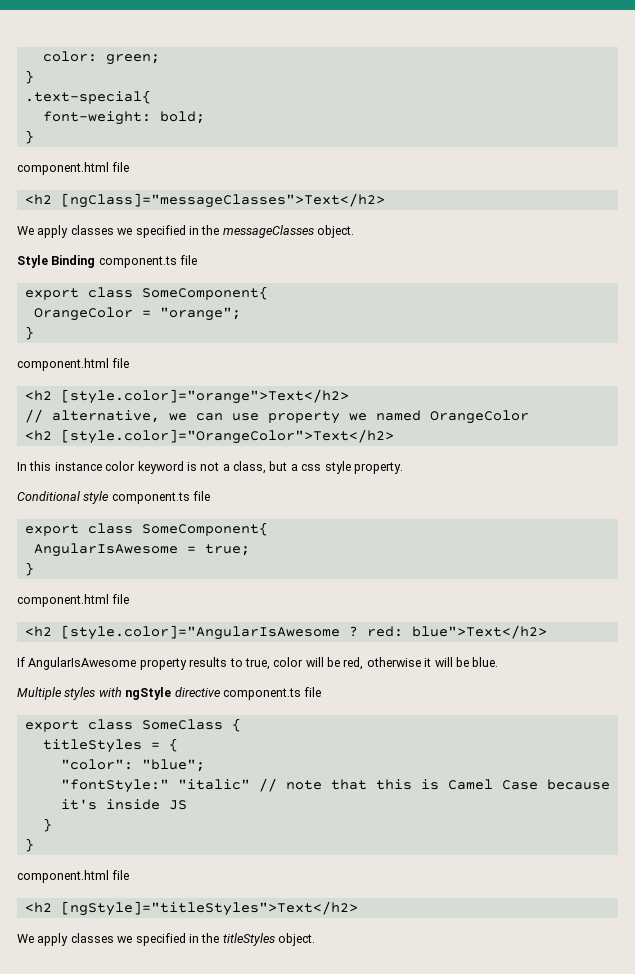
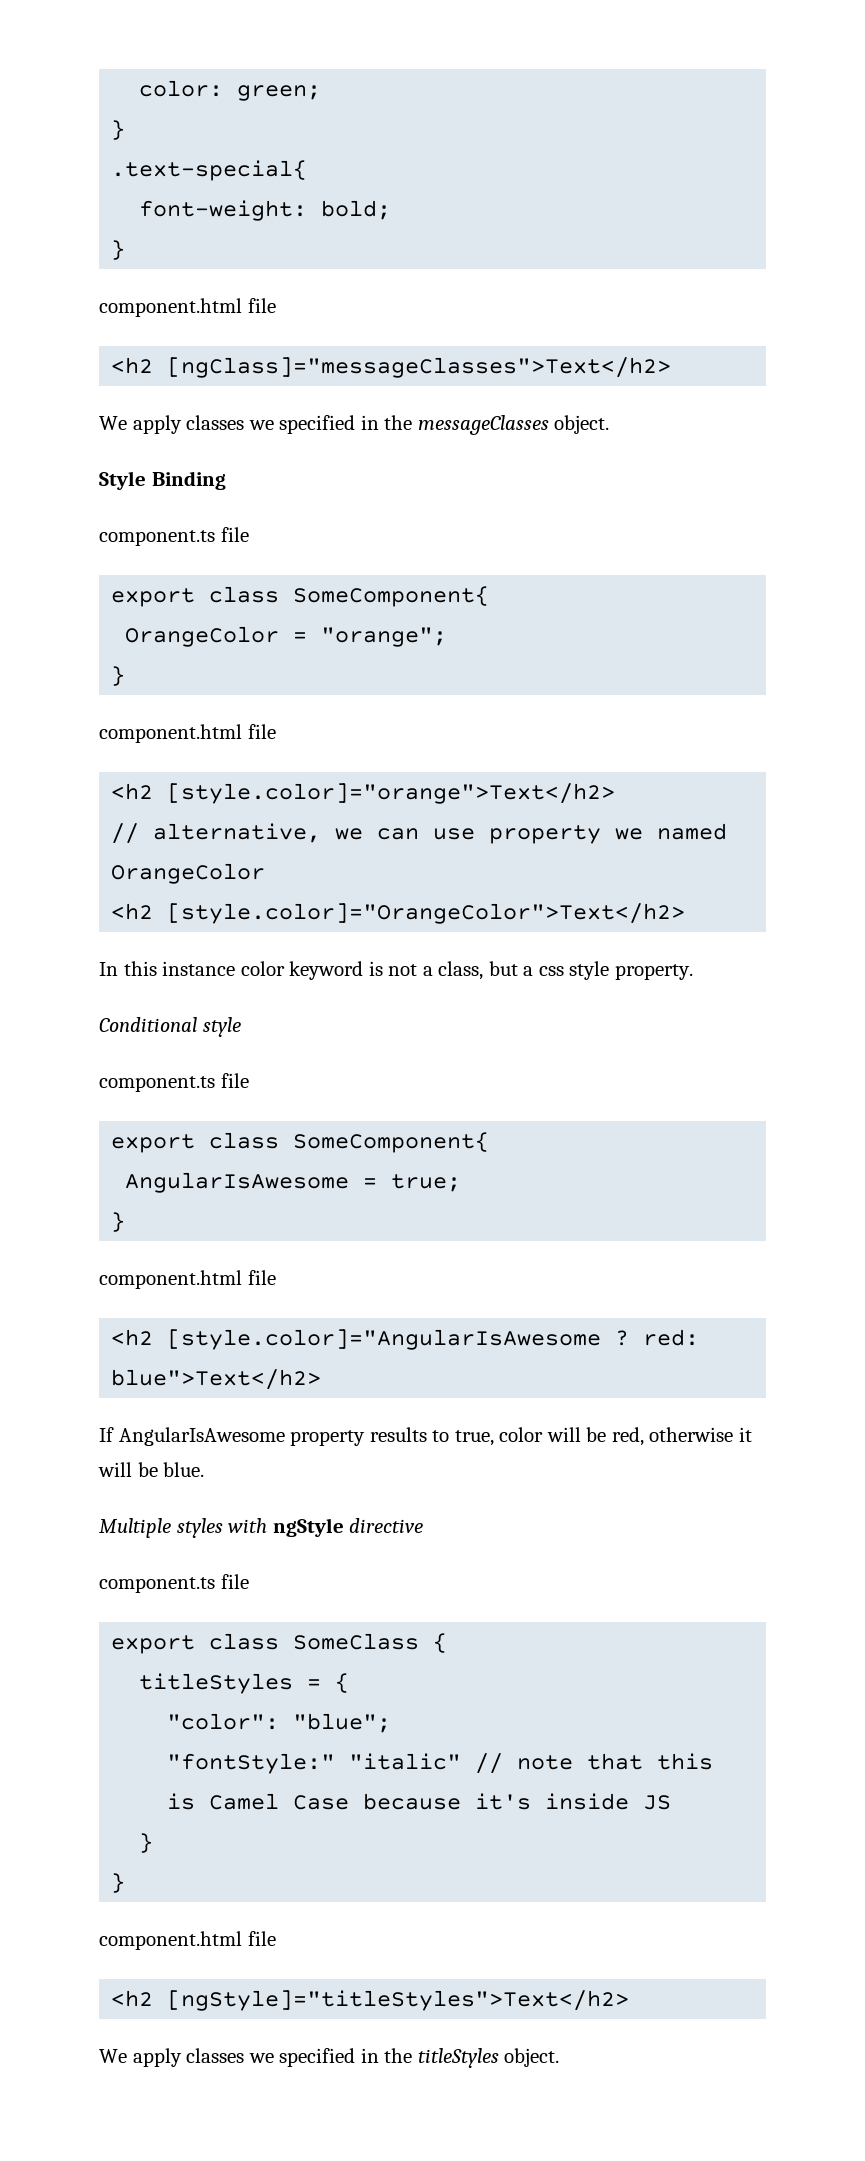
- Style Binding component.ts file
+ Style Binding
+ component.ts file
- Conditional style component.ts file
+ Conditional style
+ component.ts file
- Multiple styles with ngStyle directive component.ts file
+ Multiple styles with ngStyle directive
+ component.ts file

